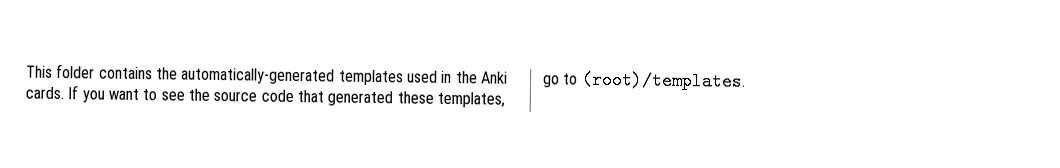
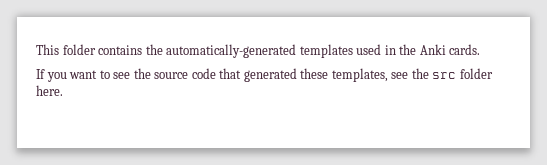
- This folder contains the automatically-generated templates used in the Anki cards. If you want to see the source code that generated these templates, go to (root)/templates.
+ This folder contains the automatically-generated templates used in the Anki cards.
+ If you want to see the source code that generated these templates, see the src folder here.

